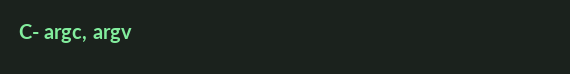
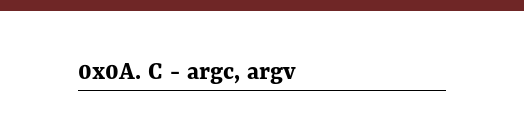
- C- argc, argv
+ 0x0A. C - argc, argv

